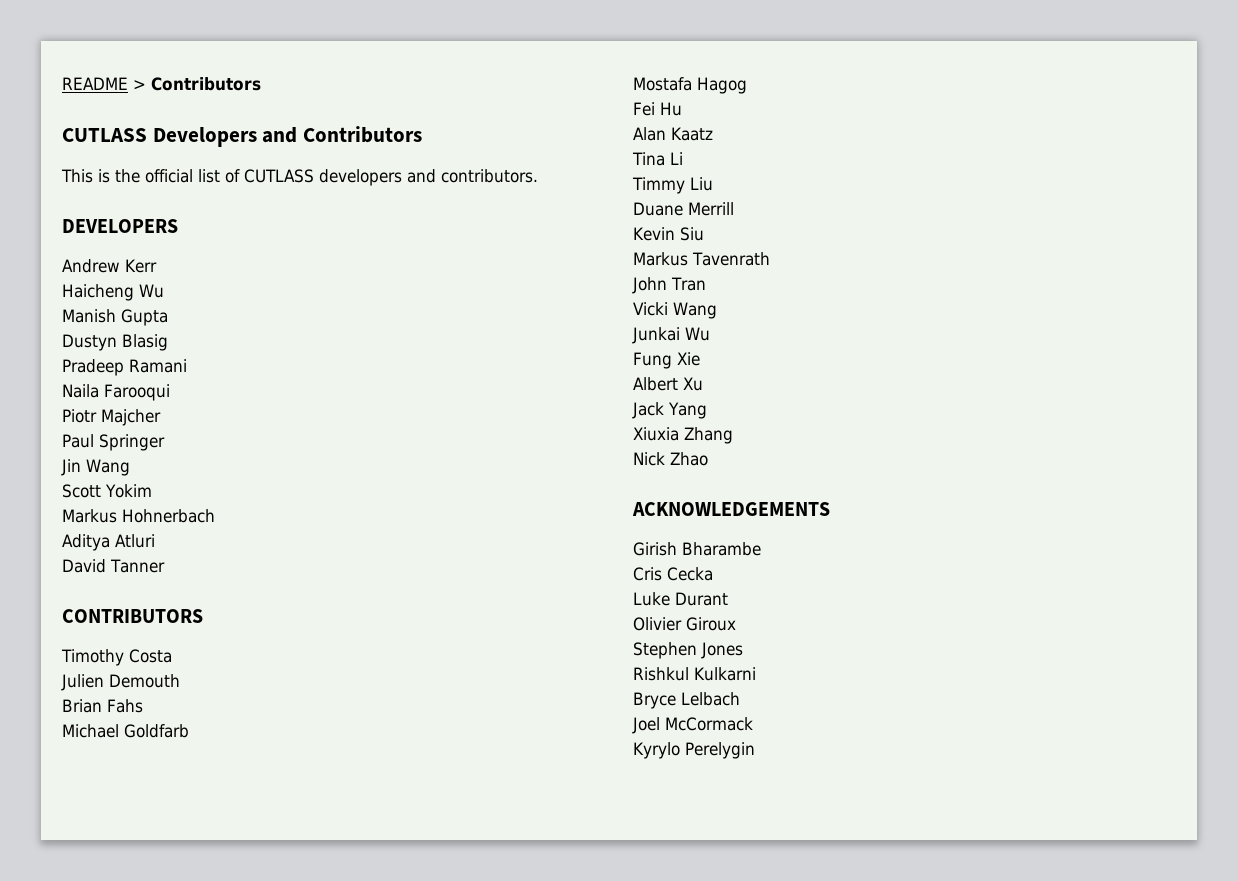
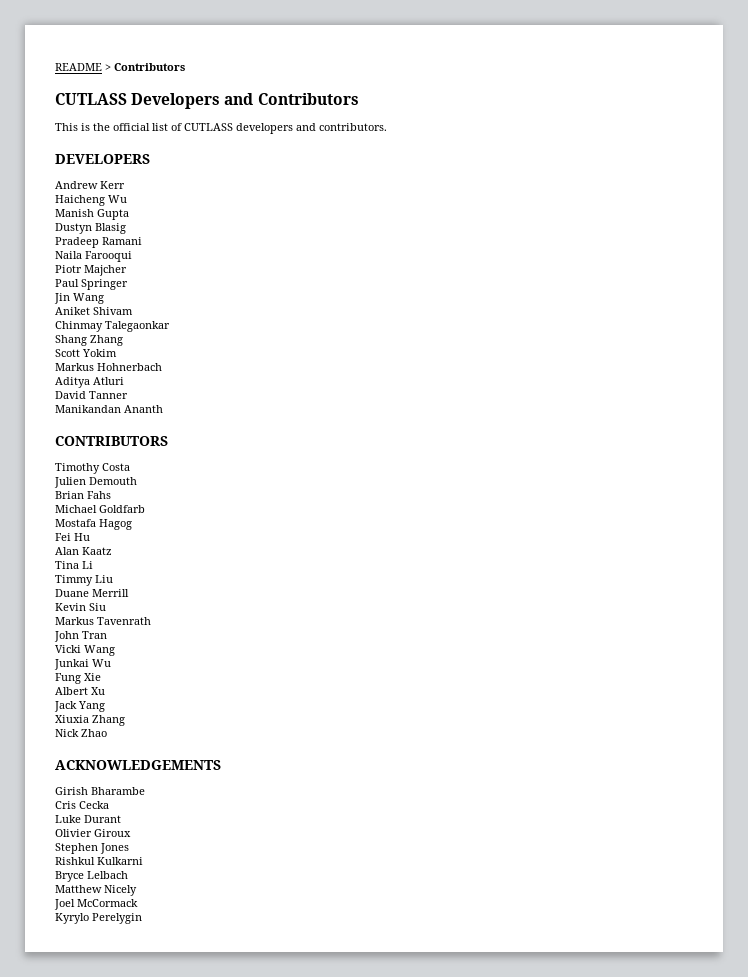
+ Aniket Shivam
+ Chinmay Talegaonkar
+ Shang Zhang
+ Manikandan Ananth
+ Matthew Nicely

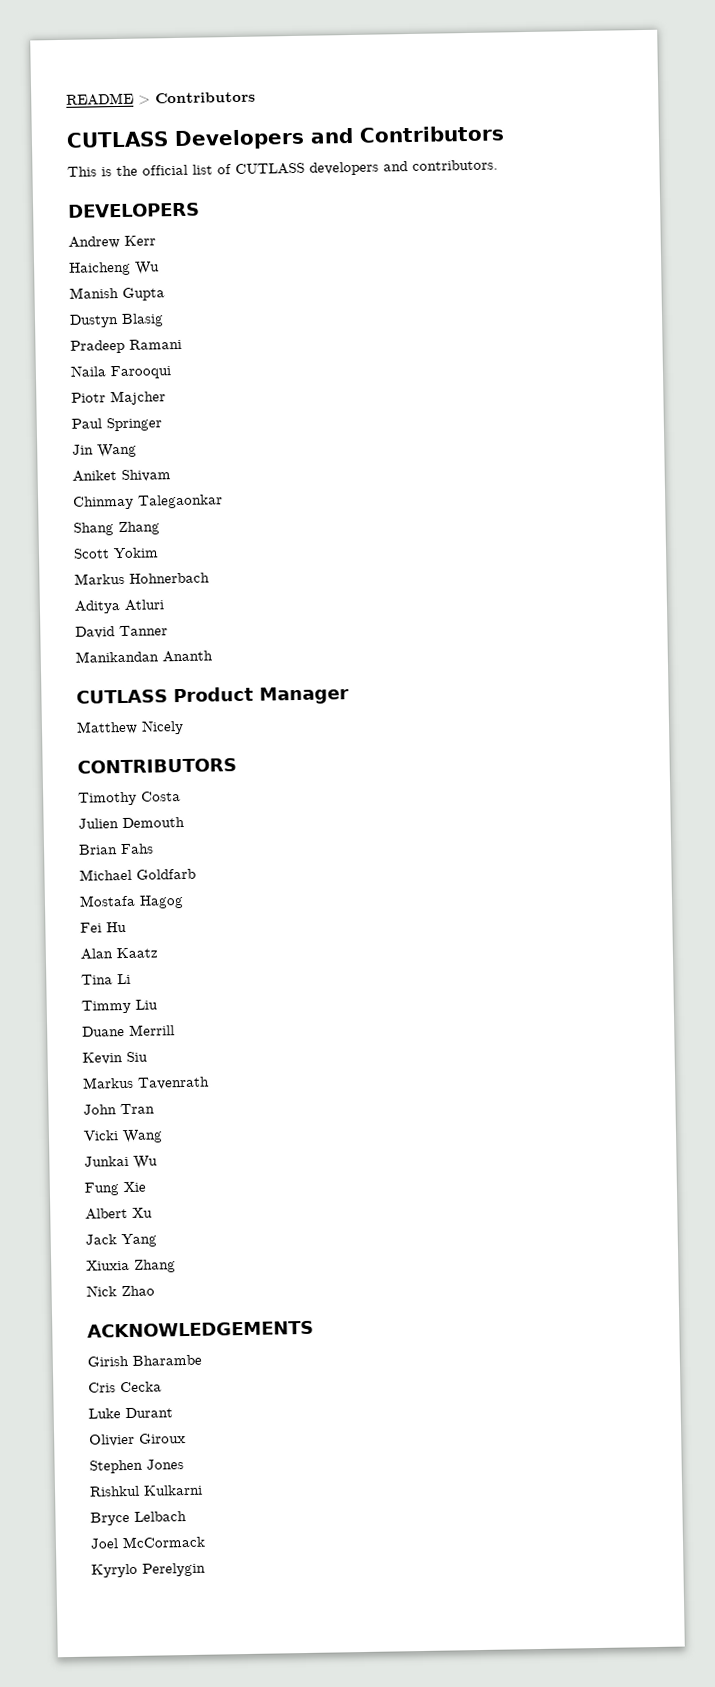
+ CUTLASS Product Manager
+ Matthew Nicely
- Matthew Nicely

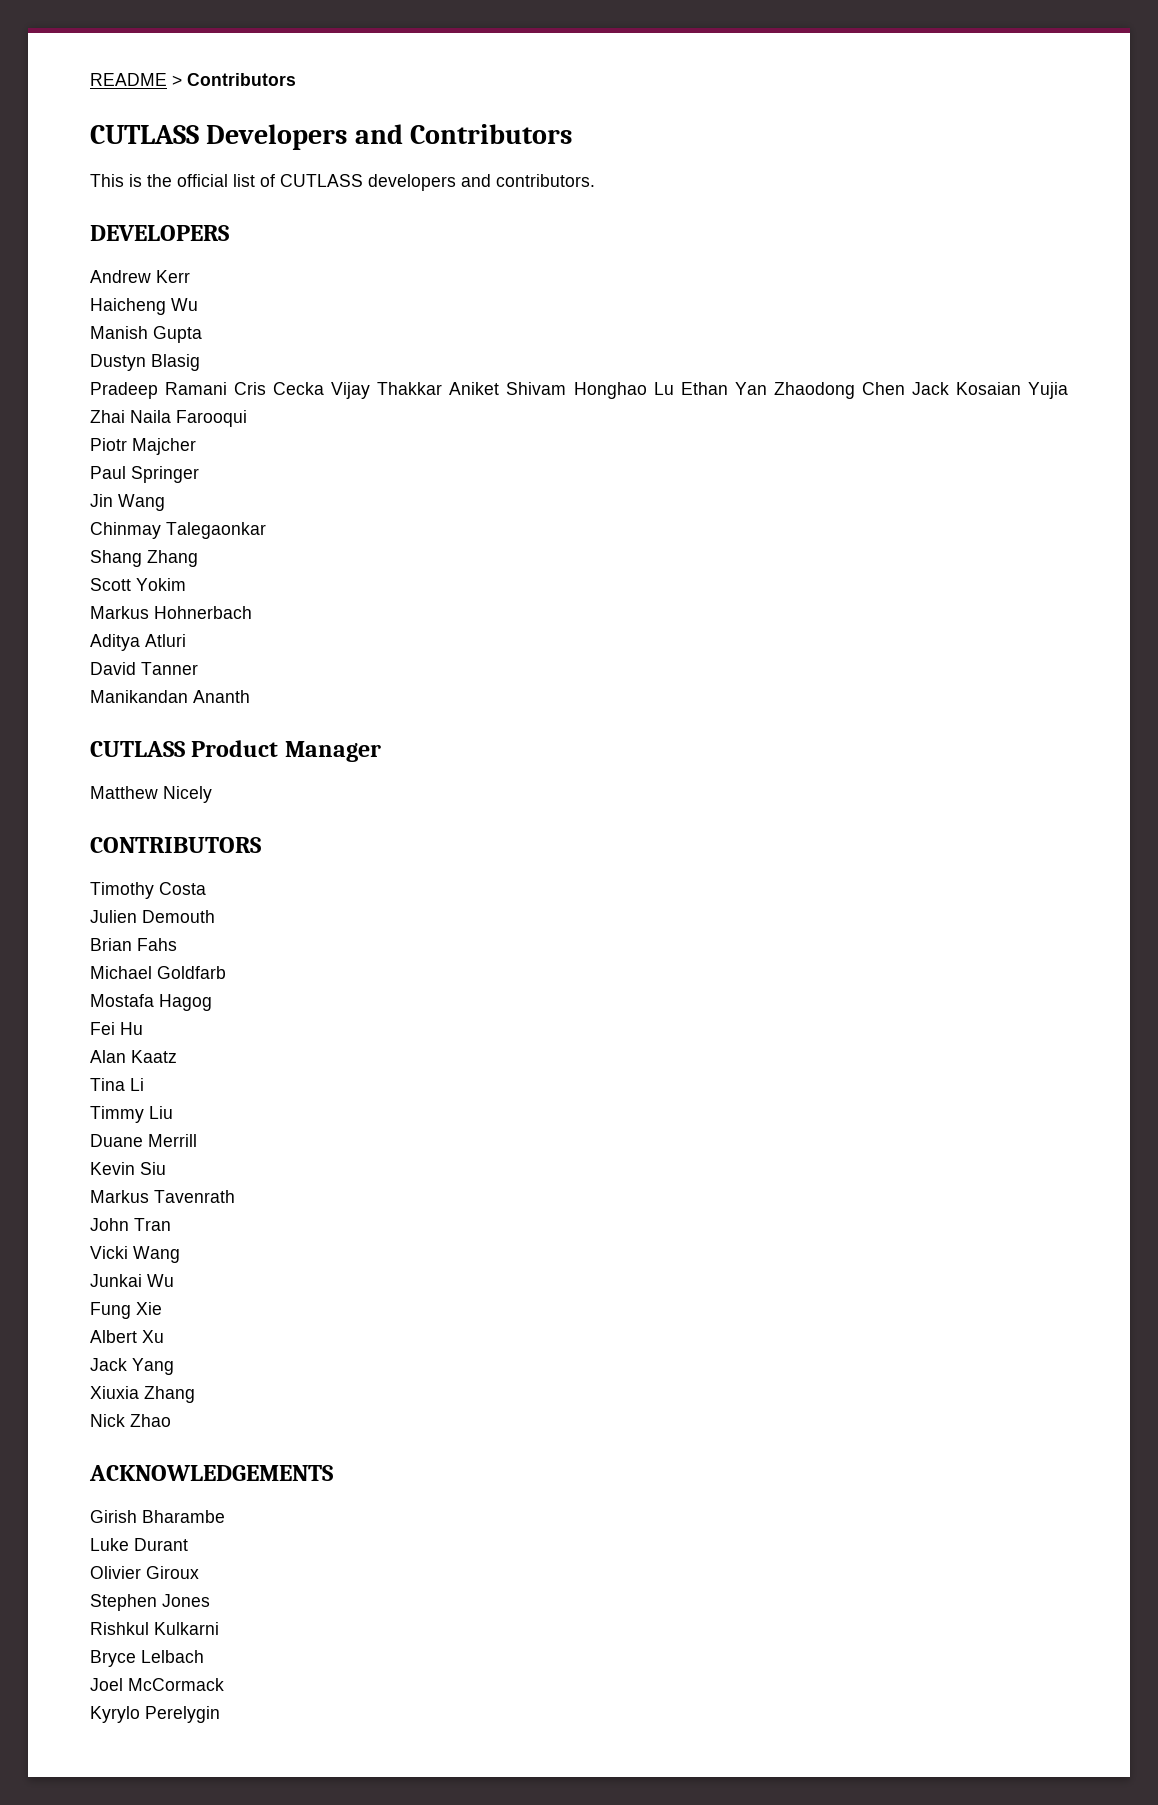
- Pradeep Ramani
- Naila Farooqui
+ Pradeep Ramani Cris Cecka Vijay Thakkar Aniket Shivam Honghao Lu Ethan Yan Zhaodong Chen Jack Kosaian Yujia Zhai Naila Farooqui
- Aniket Shivam
- Cris Cecka

